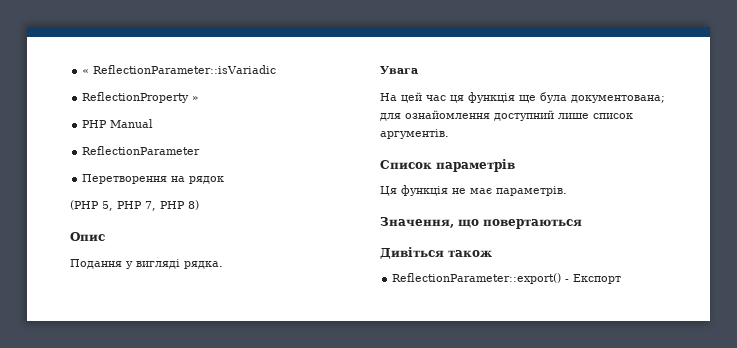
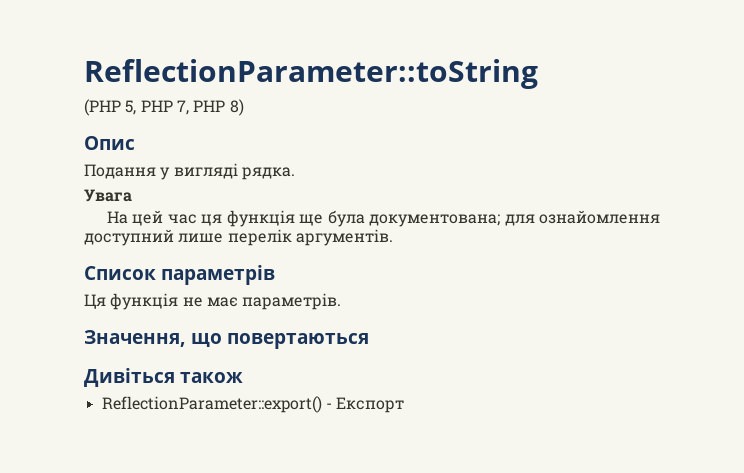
- « ReflectionParameter::isVariadic
- ReflectionProperty »
- PHP Manual
- ReflectionParameter
- Перетворення на рядок
+ ReflectionParameter::toString
- На цей час ця функція ще була документована; для ознайомлення доступний лише список аргументів.
+ На цей час ця функція ще була документована; для ознайомлення доступний лише перелік аргументів.

